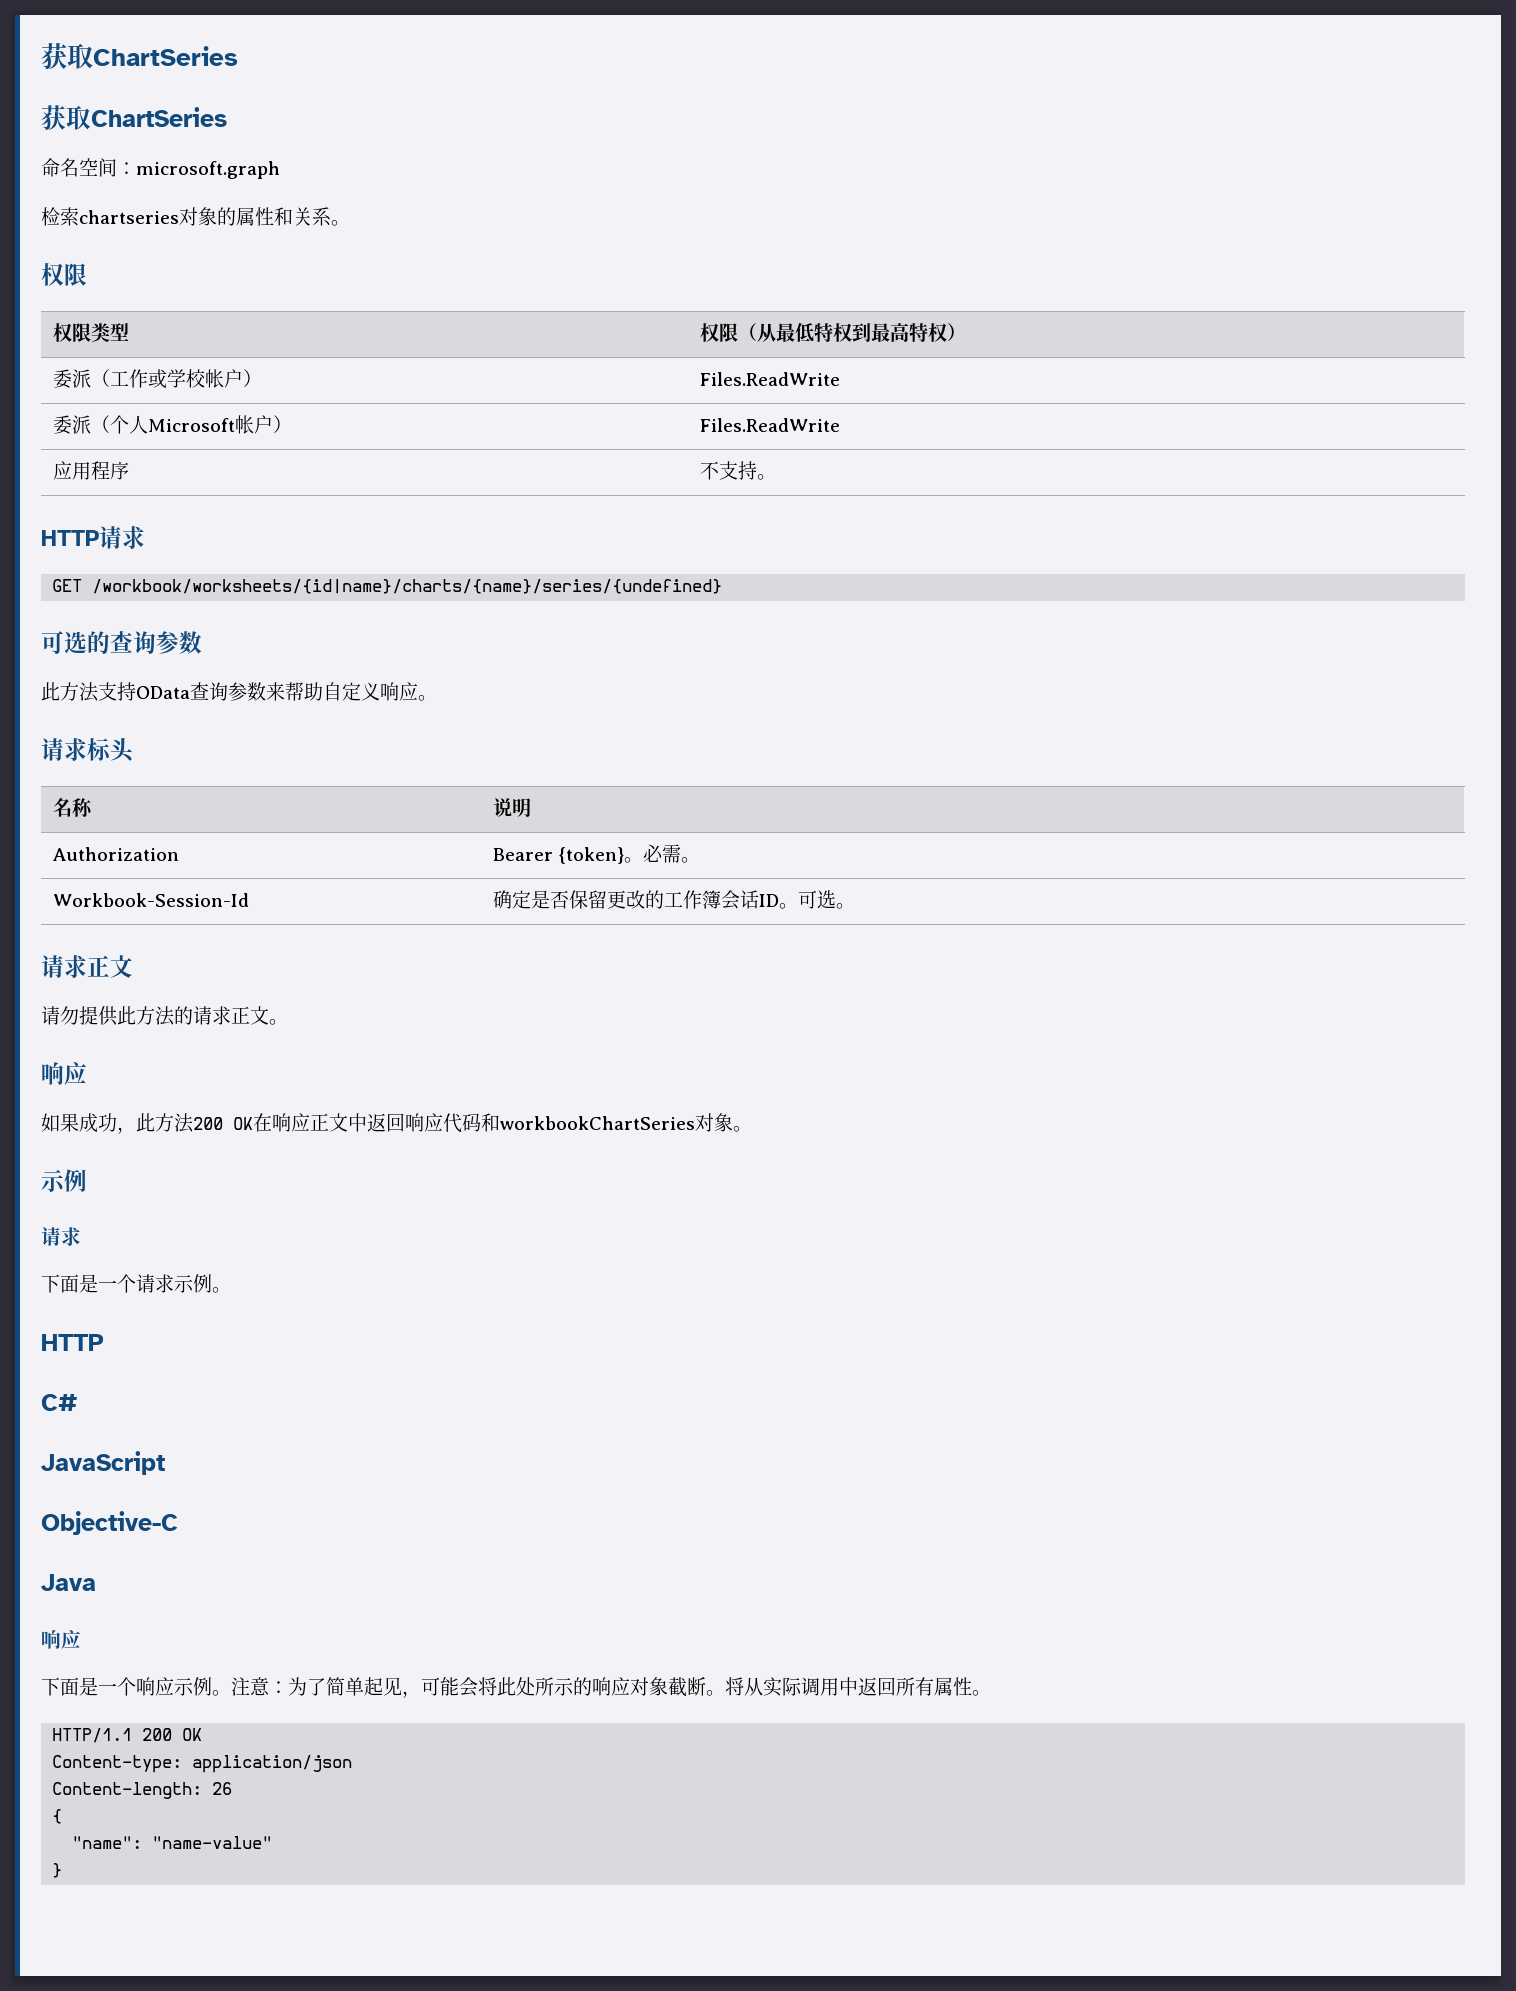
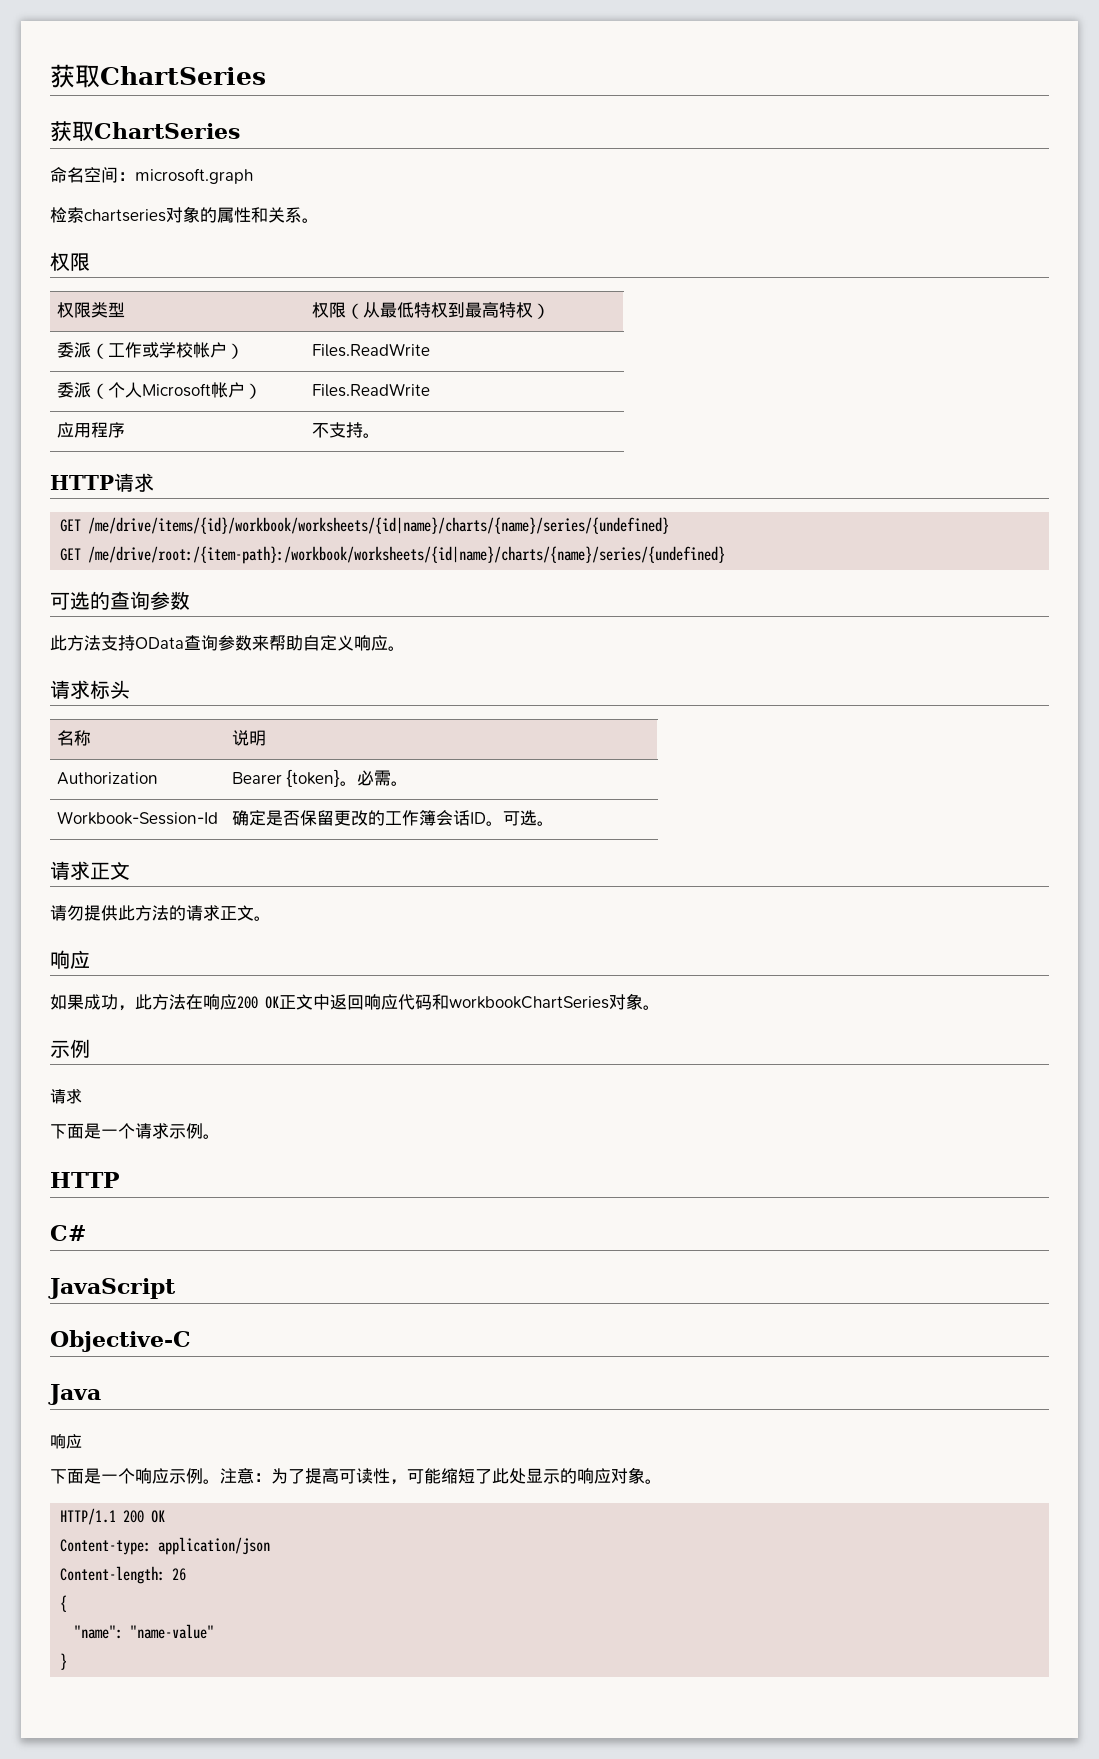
- GET /workbook/worksheets/{id|name}/charts/{name}/series/{undefined}
+ GET /me/drive/items/{id}/workbook/worksheets/{id|name}/charts/{name}/series/{undefined}
+ GET /me/drive/root:/{item-path}:/workbook/worksheets/{id|name}/charts/{name}/series/{undefined}
- 如果成功，此方法200 OK在响应正文中返回响应代码和workbookChartSeries对象。
+ 如果成功，此方法在响应200 OK正文中返回响应代码和workbookChartSeries对象。
- 注意：为了简单起见，可能会将此处所示的响应对象截断。将从实际调用中返回所有属性。
+ 注意：为了提高可读性，可能缩短了此处显示的响应对象。

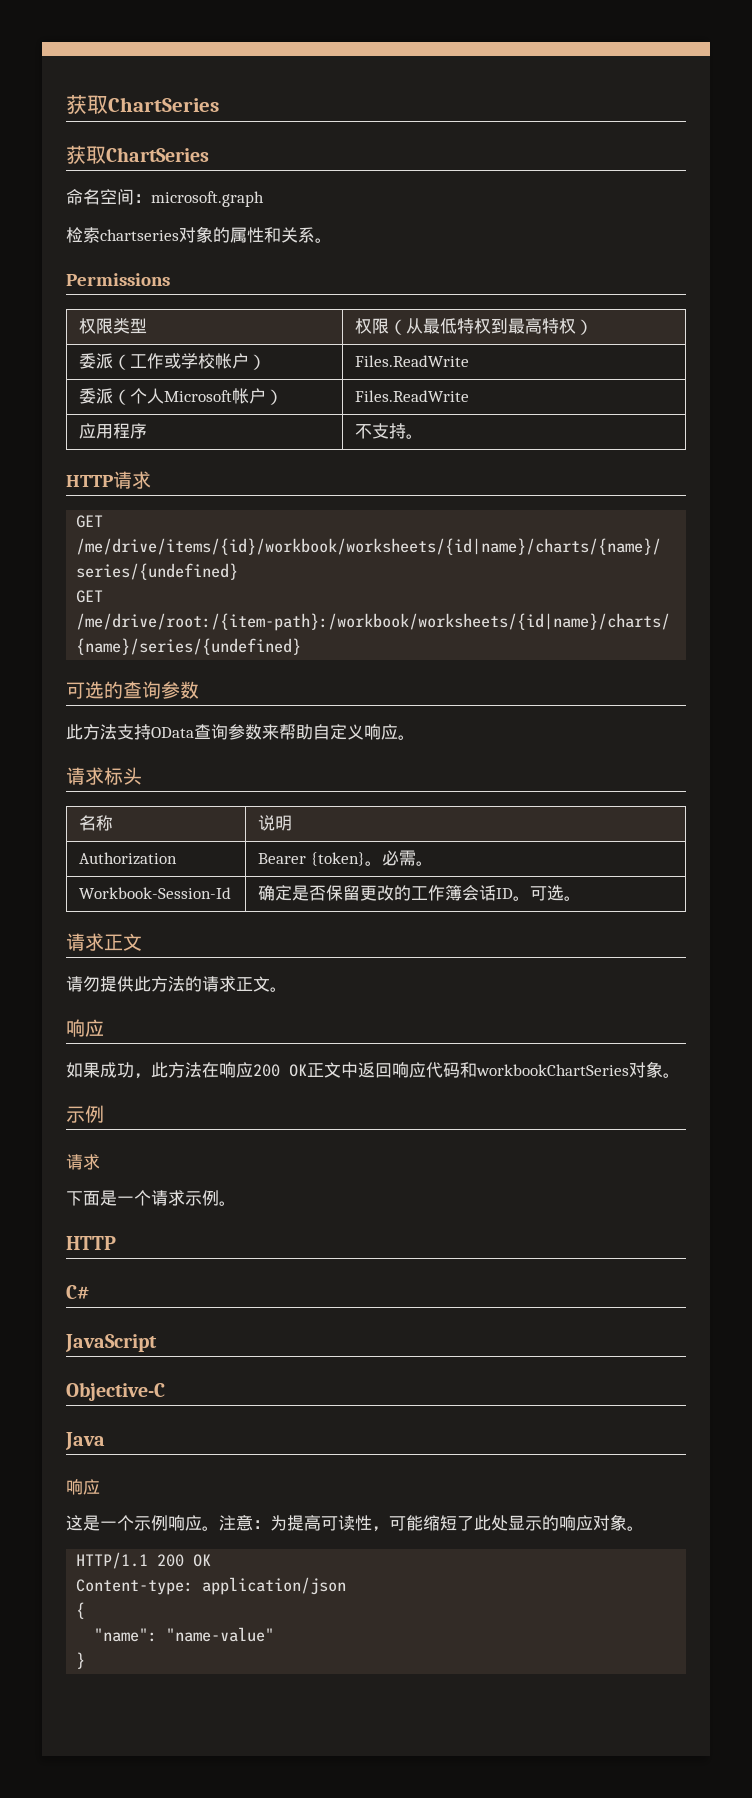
  检索chartseries对象的属性和关系。
- 权限
+ Permissions
- 下面是一个响应示例。
+ 这是一个示例响应。
- 注意：为了提高可读性，可能缩短了此处显示的响应对象。
+ 注意：为提高可读性，可能缩短了此处显示的响应对象。
- Content-length: 26

